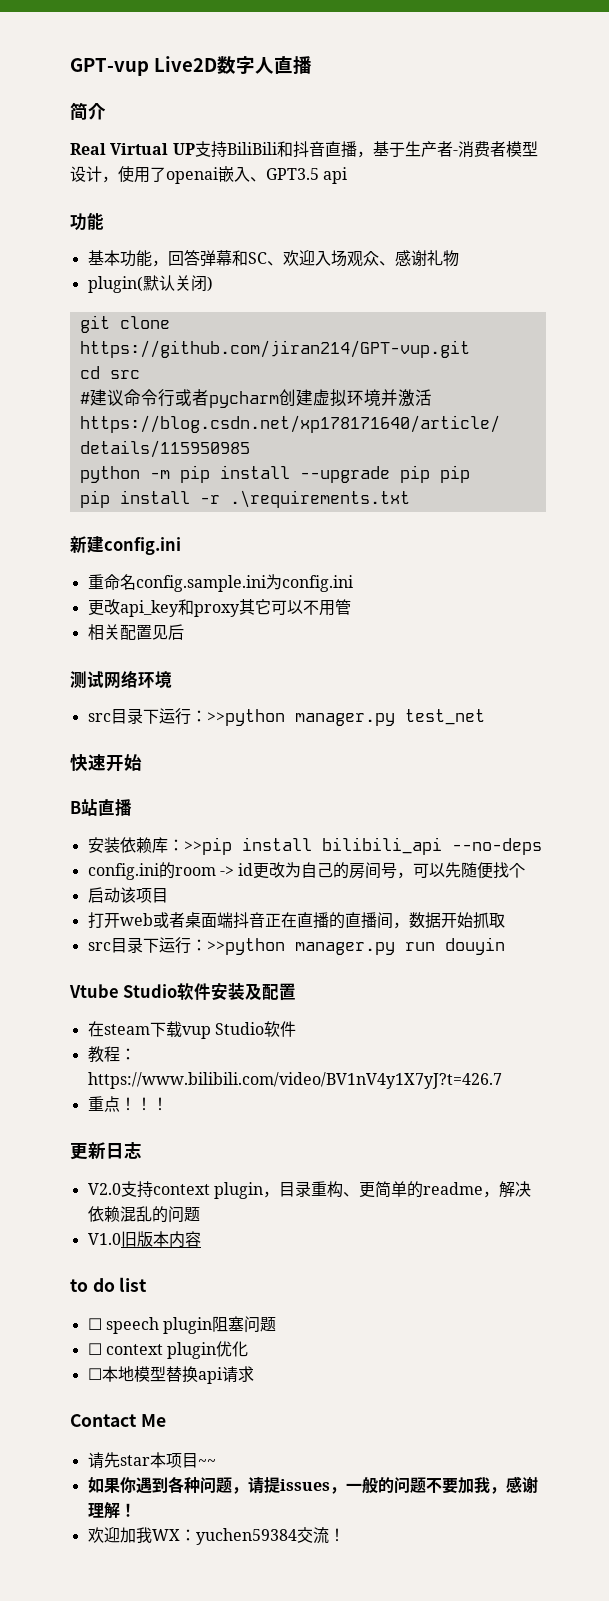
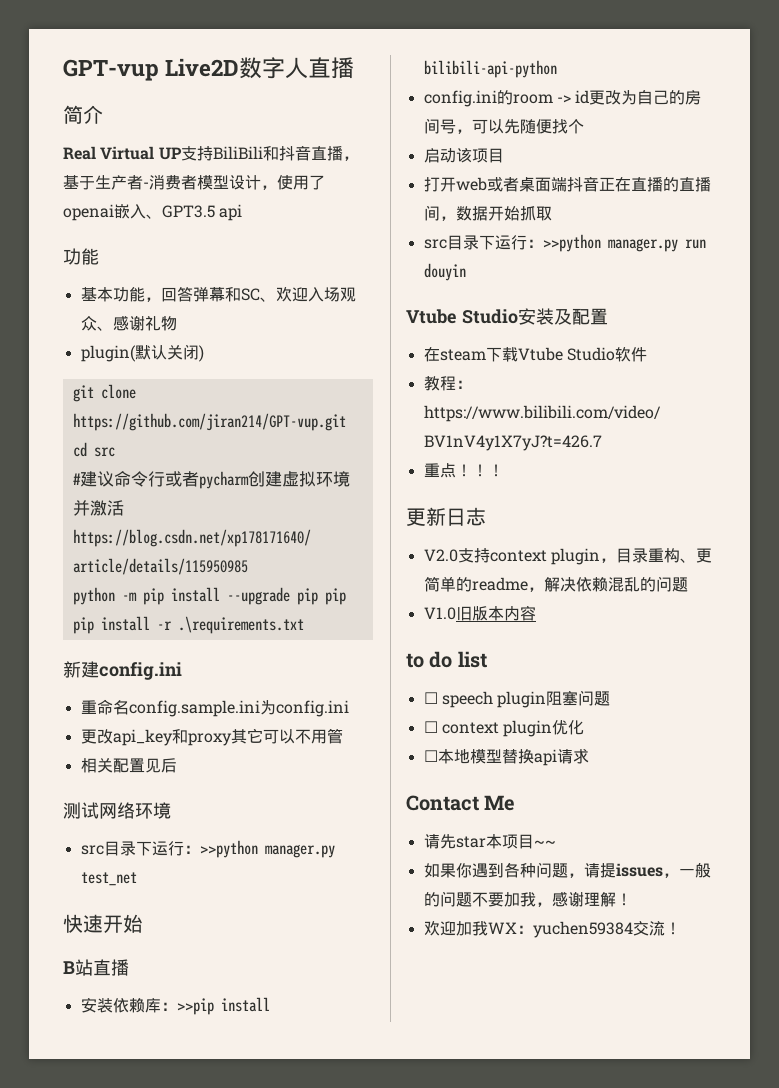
- 安装依赖库：>>pip install bilibili_api --no-deps
+ 安装依赖库：>>pip install bilibili-api-python
- Vtube Studio软件安装及配置
+ Vtube Studio安装及配置
- 在steam下载vup Studio软件
+ 在steam下载Vtube Studio软件

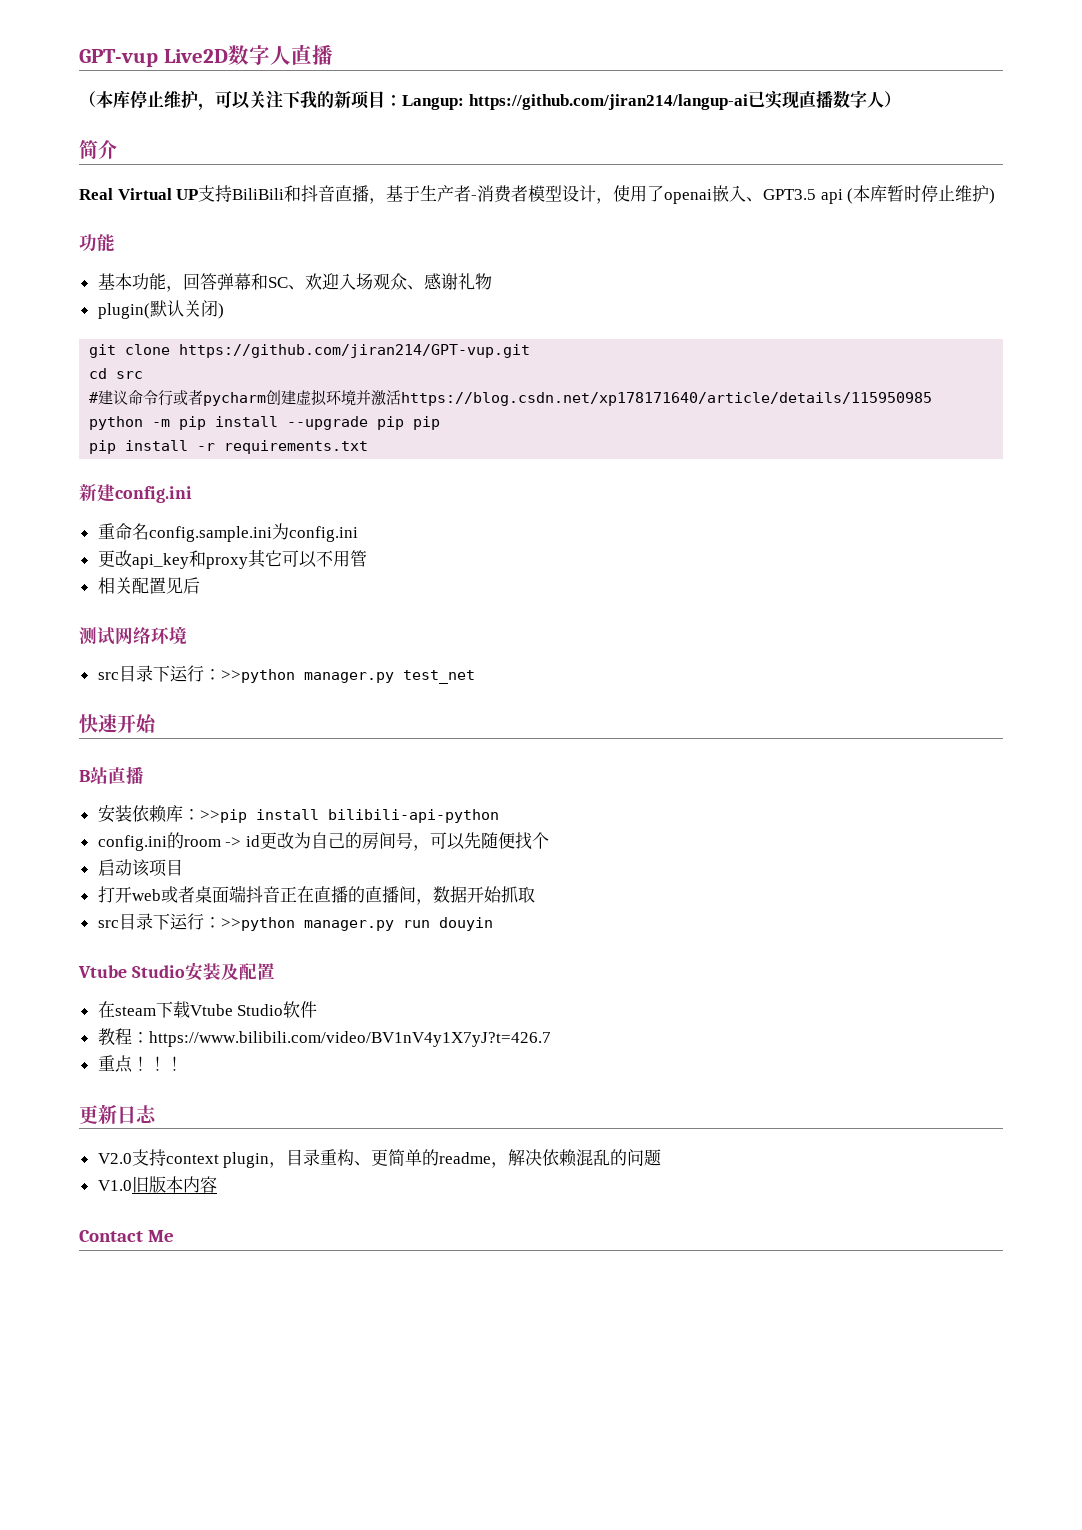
+ （本库停止维护，可以关注下我的新项目：Langup: https://github.com/jiran214/langup-ai已实现直播数字人）
- Real Virtual UP支持BiliBili和抖音直播，基于生产者-消费者模型设计，使用了openai嵌入、GPT3.5 api
+ Real Virtual UP支持BiliBili和抖音直播，基于生产者-消费者模型设计，使用了openai嵌入、GPT3.5 api (本库暂时停止维护)
- pip install -r .\requirements.txt
+ pip install -r requirements.txt
- to do list
- ☐ speech plugin阻塞问题
- ☐ context plugin优化
- ☐本地模型替换api请求
  Contact Me
- 请先star本项目~~
- 如果你遇到各种问题，请提issues，一般的问题不要加我，感谢理解！
- 欢迎加我WX：yuchen59384交流！

